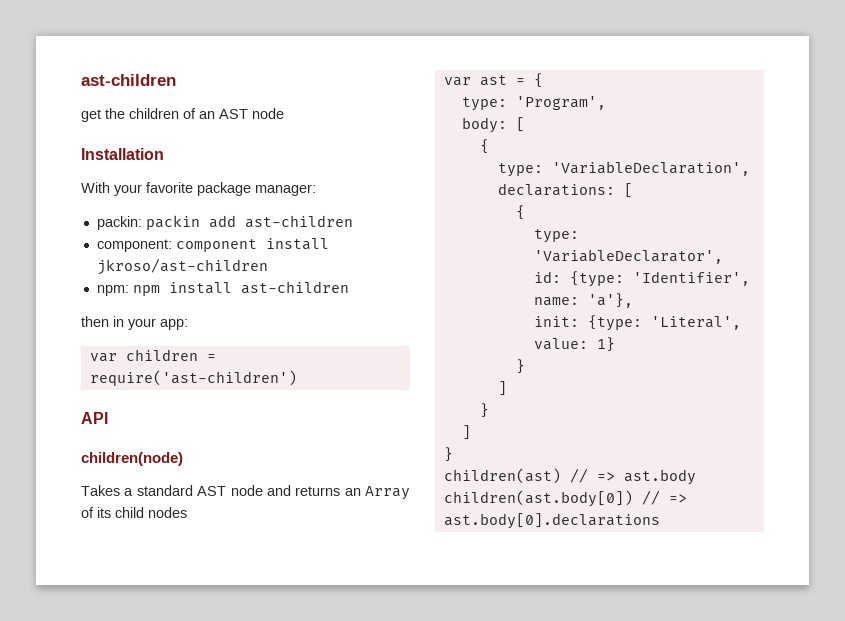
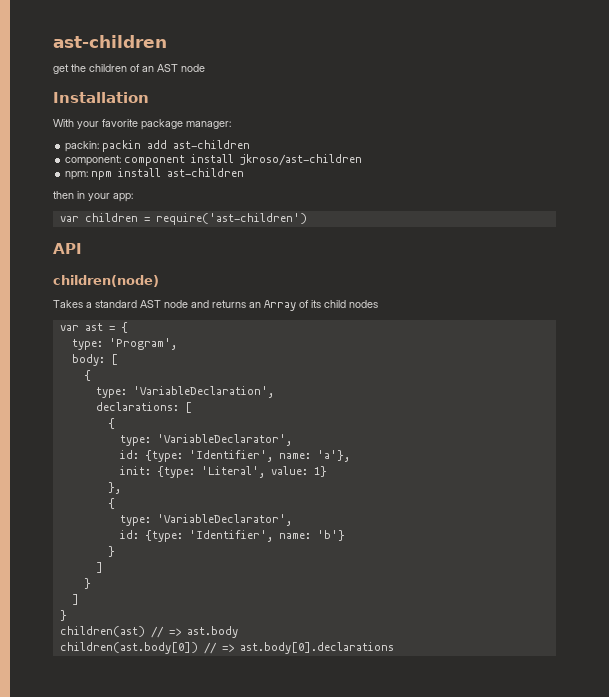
+ },
+ {
+ type: 'VariableDeclarator',
+ id: {type: 'Identifier', name: 'b'}

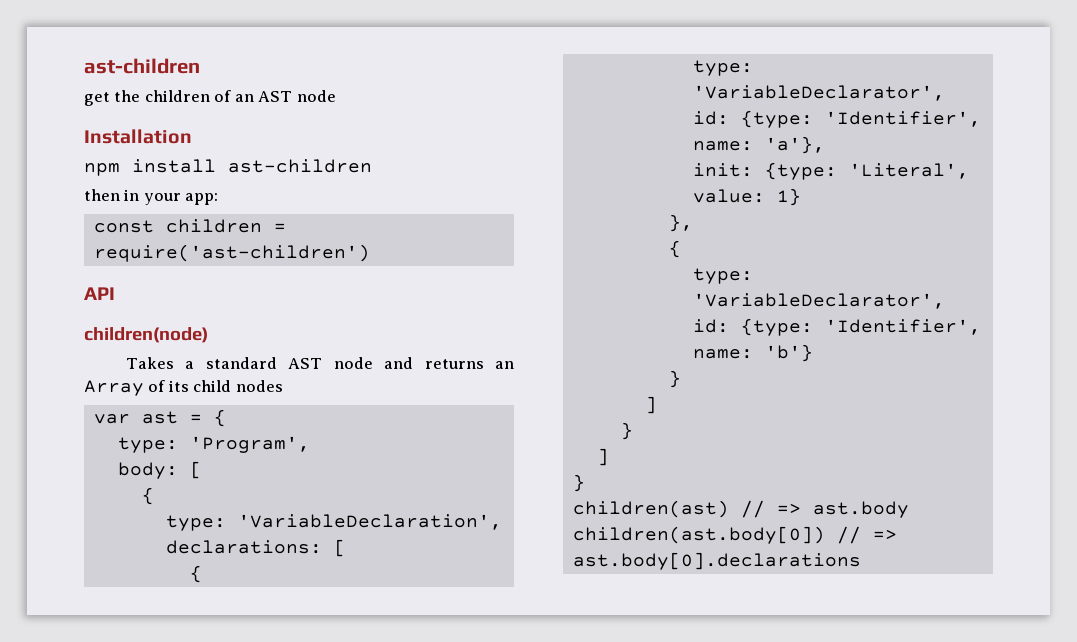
- With your favorite package manager:
- packin: packin add ast-children
- component: component install jkroso/ast-children
- npm: npm install ast-children
+ npm install ast-children
- var children = require('ast-children')
+ const children = require('ast-children')

